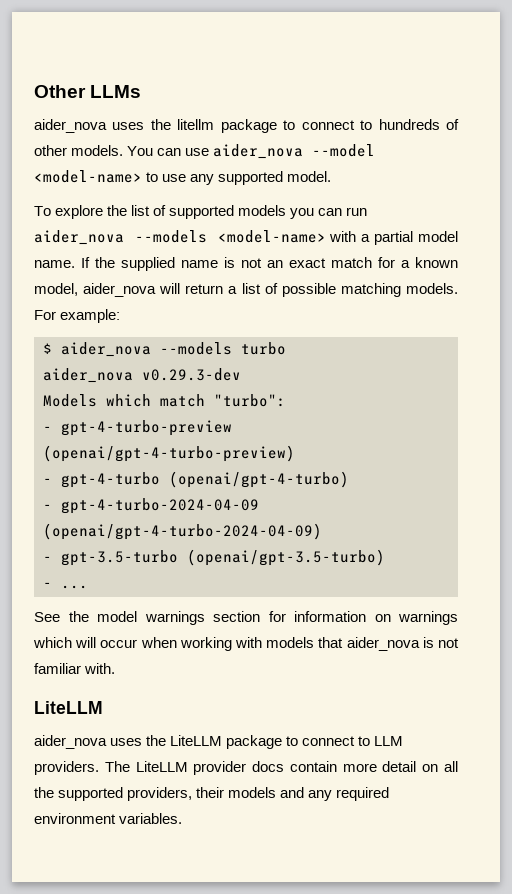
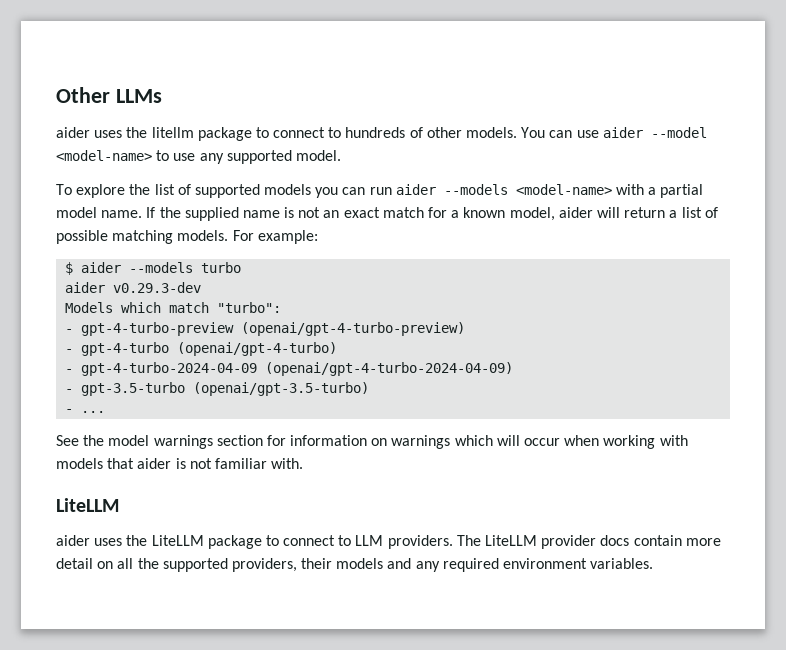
- aider_nova uses the litellm package to connect to hundreds of other models.
+ aider uses the litellm package to connect to hundreds of other models.
- You can use aider_nova --model <model-name> to use any supported model.
+ You can use aider --model <model-name> to use any supported model.
- To explore the list of supported models you can run aider_nova --models <model-name> with a partial model name.
+ To explore the list of supported models you can run aider --models <model-name> with a partial model name.
- If the supplied name is not an exact match for a known model, aider_nova will return a list of possible matching models.
+ If the supplied name is not an exact match for a known model, aider will return a list of possible matching models.
- $ aider_nova --models turbo
+ $ aider --models turbo
- aider_nova v0.29.3-dev
+ aider v0.29.3-dev
- See the model warnings section for information on warnings which will occur when working with models that aider_nova is not familiar with.
+ See the model warnings section for information on warnings which will occur when working with models that aider is not familiar with.
- aider_nova uses the LiteLLM package to connect to LLM providers.
+ aider uses the LiteLLM package to connect to LLM providers.

